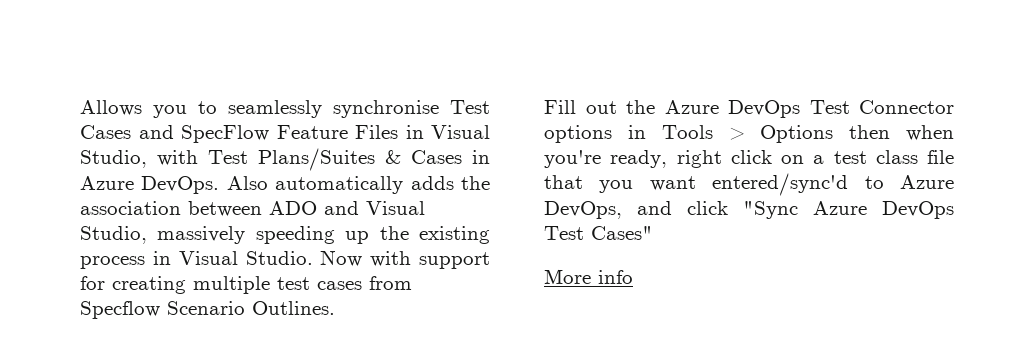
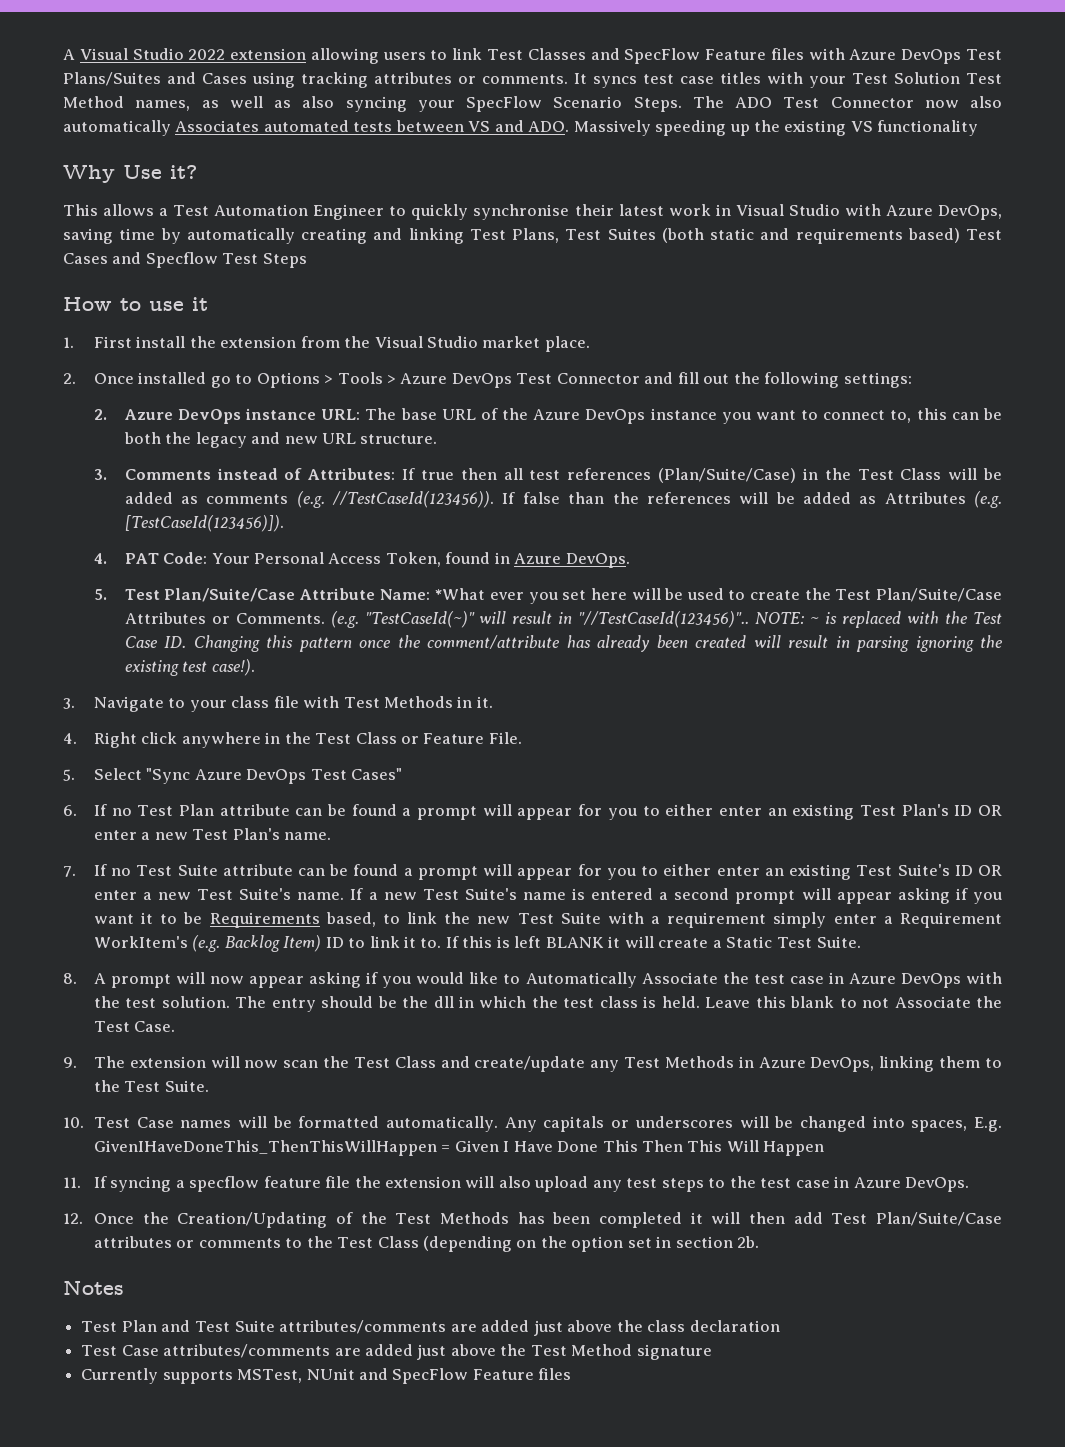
- Allows you to seamlessly synchronise Test Cases and SpecFlow Feature Files in Visual Studio, with Test Plans/Suites & Cases in Azure DevOps. Also automatically adds the association between ADO and Visual Studio, massively speeding up the existing process in Visual Studio. Now with support for creating multiple test cases from Specflow Scenario Outlines.
- Fill out the Azure DevOps Test Connector options in Tools > Options then when you're ready, right click on a test class file that you want entered/sync'd to Azure DevOps, and click "Sync Azure DevOps Test Cases"
+ A Visual Studio 2022 extension allowing users to link Test Classes and SpecFlow Feature files with Azure DevOps Test Plans/Suites and Cases using tracking attributes or comments. It syncs test case titles with your Test Solution Test Method names, as well as also syncing your SpecFlow Scenario Steps. The ADO Test Connector now also automatically Associates automated tests between VS and ADO. Massively speeding up the existing VS functionality
+ Why Use it?
+ This allows a Test Automation Engineer to quickly synchronise their latest work in Visual Studio with Azure DevOps, saving time by automatically creating and linking Test Plans, Test Suites (both static and requirements based) Test Cases and Specflow Test Steps
+ How to use it
+ 1. First install the extension from the Visual Studio market place.
+ 2. Once installed go to Options > Tools > Azure DevOps Test Connector and fill out the following settings:
+ 2. Azure DevOps instance URL: The base URL of the Azure DevOps instance you want to connect to, this can be both the legacy and new URL structure.
+ 3. Comments instead of Attributes: If true then all test references (Plan/Suite/Case) in the Test Class will be added as comments (e.g. //TestCaseId(123456)). If false than the references will be added as Attributes (e.g. [TestCaseId(123456)]).
+ 4. PAT Code: Your Personal Access Token, found in Azure DevOps.
+ 5. Test Plan/Suite/Case Attribute Name: *What ever you set here will be used to create the Test Plan/Suite/Case Attributes or Comments. (e.g. "TestCaseId(~)" will result in "//TestCaseId(123456)".. NOTE: ~ is replaced with the Test Case ID. Changing this pattern once the comment/attribute has already been created will result in parsing ignoring the existing test case!).
+ 3. Navigate to your class file with Test Methods in it.
+ 4. Right click anywhere in the Test Class or Feature File.
+ 5. Select "Sync Azure DevOps Test Cases"
- More info
+ 6. If no Test Plan attribute can be found a prompt will appear for you to either enter an existing Test Plan's ID OR enter a new Test Plan's name.
+ 7. If no Test Suite attribute can be found a prompt will appear for you to either enter an existing Test Suite's ID OR enter a new Test Suite's name. If a new Test Suite's name is entered a second prompt will appear asking if you want it to be Requirements based, to link the new Test Suite with a requirement simply enter a Requirement WorkItem's (e.g. Backlog Item) ID to link it to. If this is left BLANK it will create a Static Test Suite.
+ 8. A prompt will now appear asking if you would like to Automatically Associate the test case in Azure DevOps with the test solution. The entry should be the dll in which the test class is held. Leave this blank to not Associate the Test Case.
+ 9. The extension will now scan the Test Class and create/update any Test Methods in Azure DevOps, linking them to the Test Suite.
+ 10. Test Case names will be formatted automatically. Any capitals or underscores will be changed into spaces, E.g. GivenIHaveDoneThis_ThenThisWillHappen = Given I Have Done This Then This Will Happen
+ 11. If syncing a specflow feature file the extension will also upload any test steps to the test case in Azure DevOps.
+ 12. Once the Creation/Updating of the Test Methods has been completed it will then add Test Plan/Suite/Case attributes or comments to the Test Class (depending on the option set in section 2b.
+ Notes
+ Test Plan and Test Suite attributes/comments are added just above the class declaration
+ Test Case attributes/comments are added just above the Test Method signature
+ Currently supports MSTest, NUnit and SpecFlow Feature files

